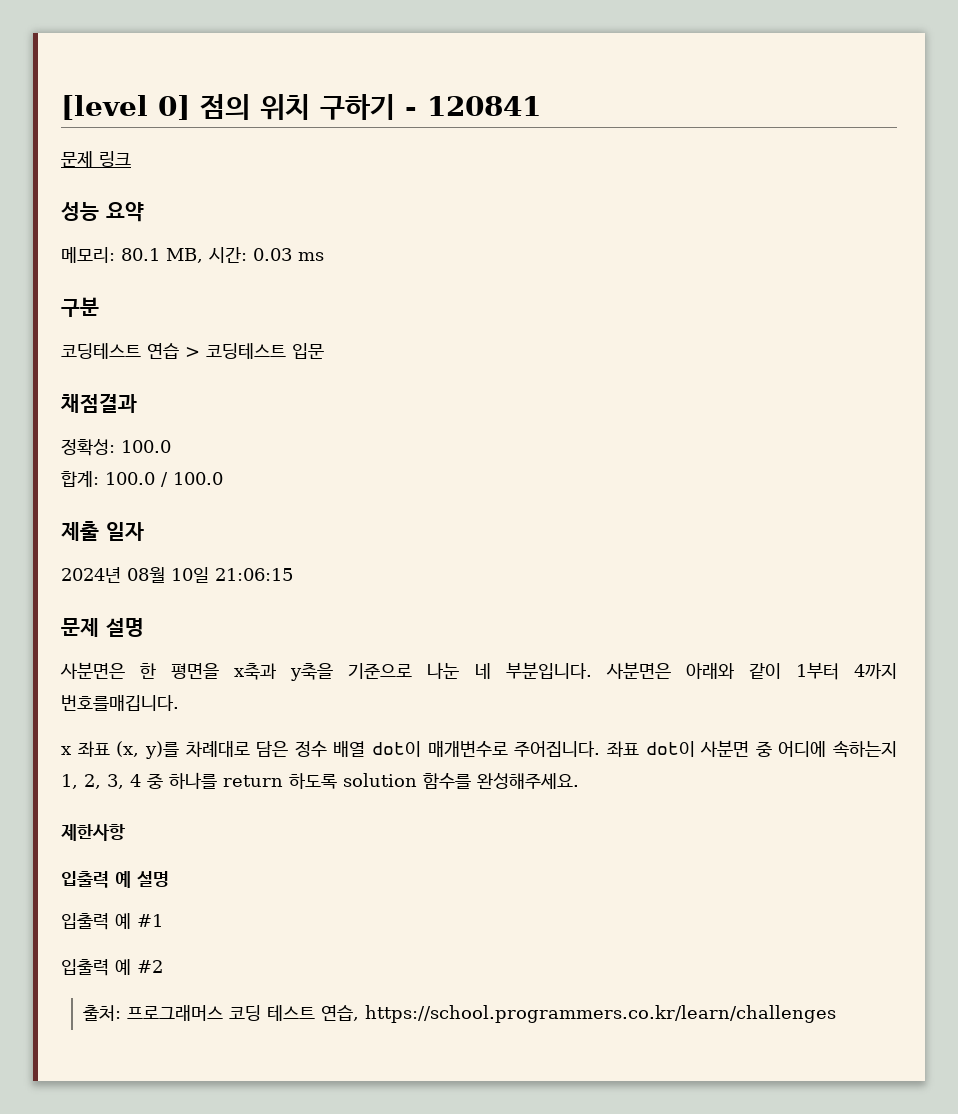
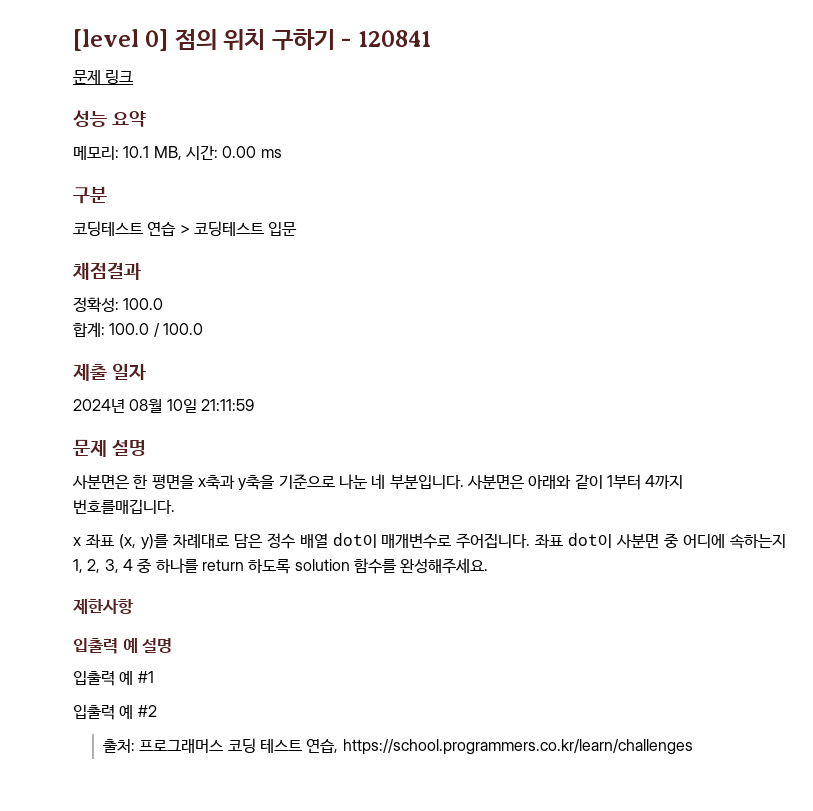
- 메모리: 80.1 MB, 시간: 0.03 ms
+ 메모리: 10.1 MB, 시간: 0.00 ms
- 2024년 08월 10일 21:06:15
+ 2024년 08월 10일 21:11:59

